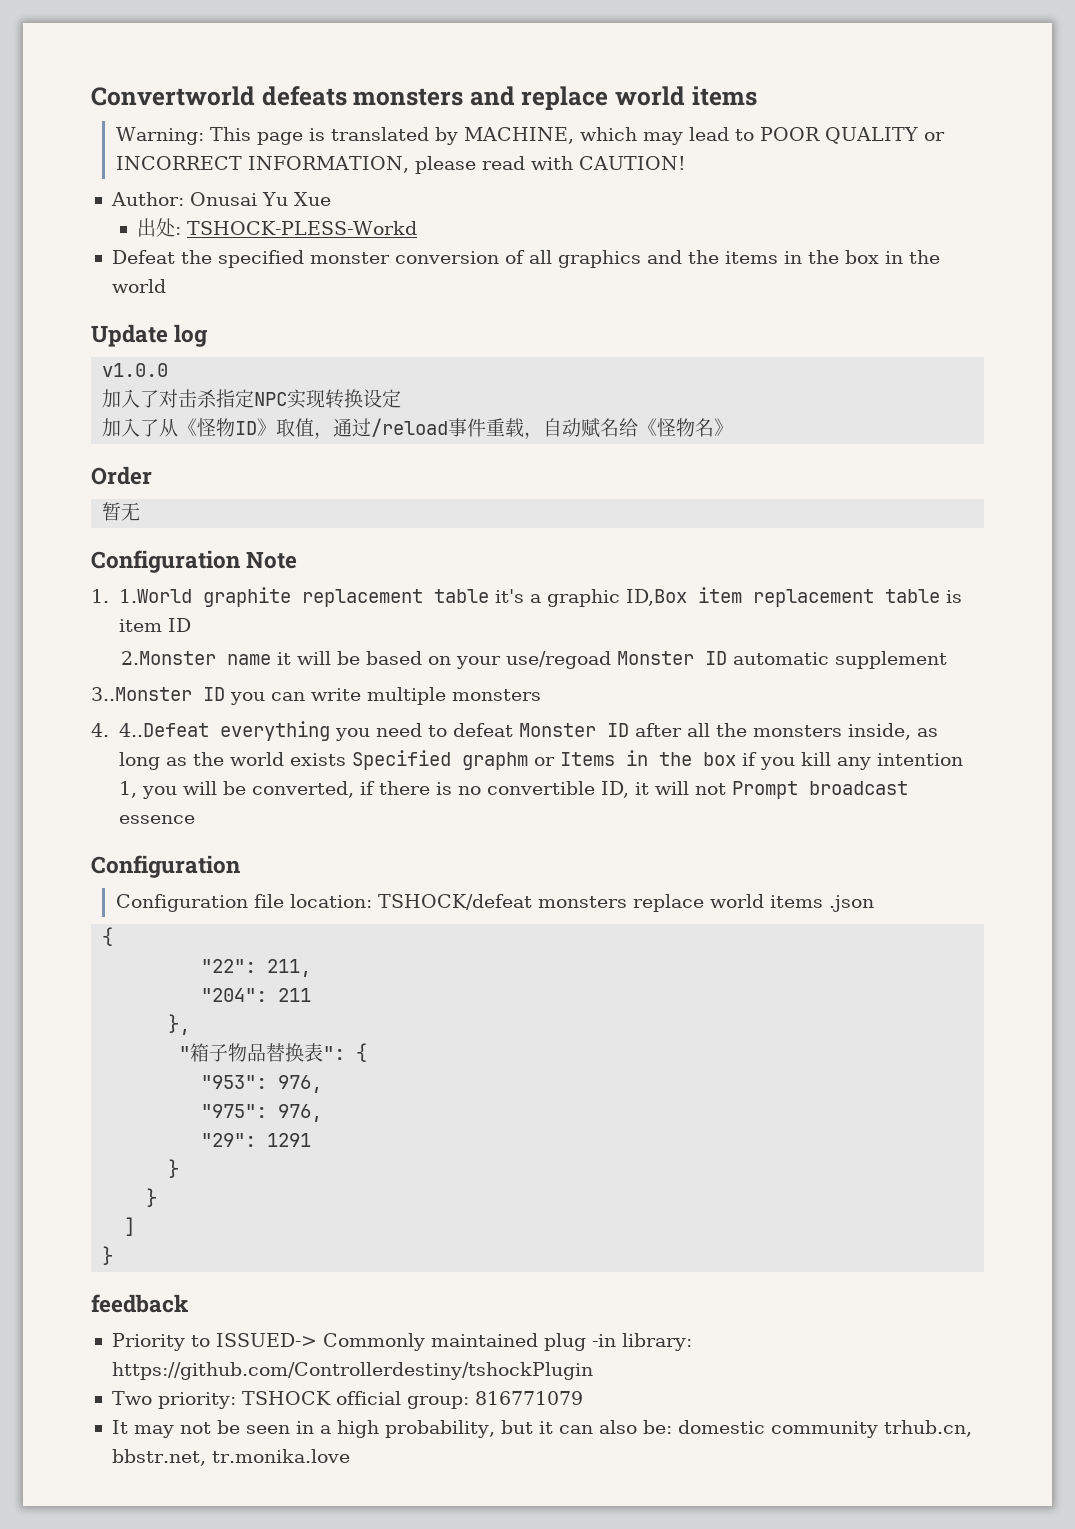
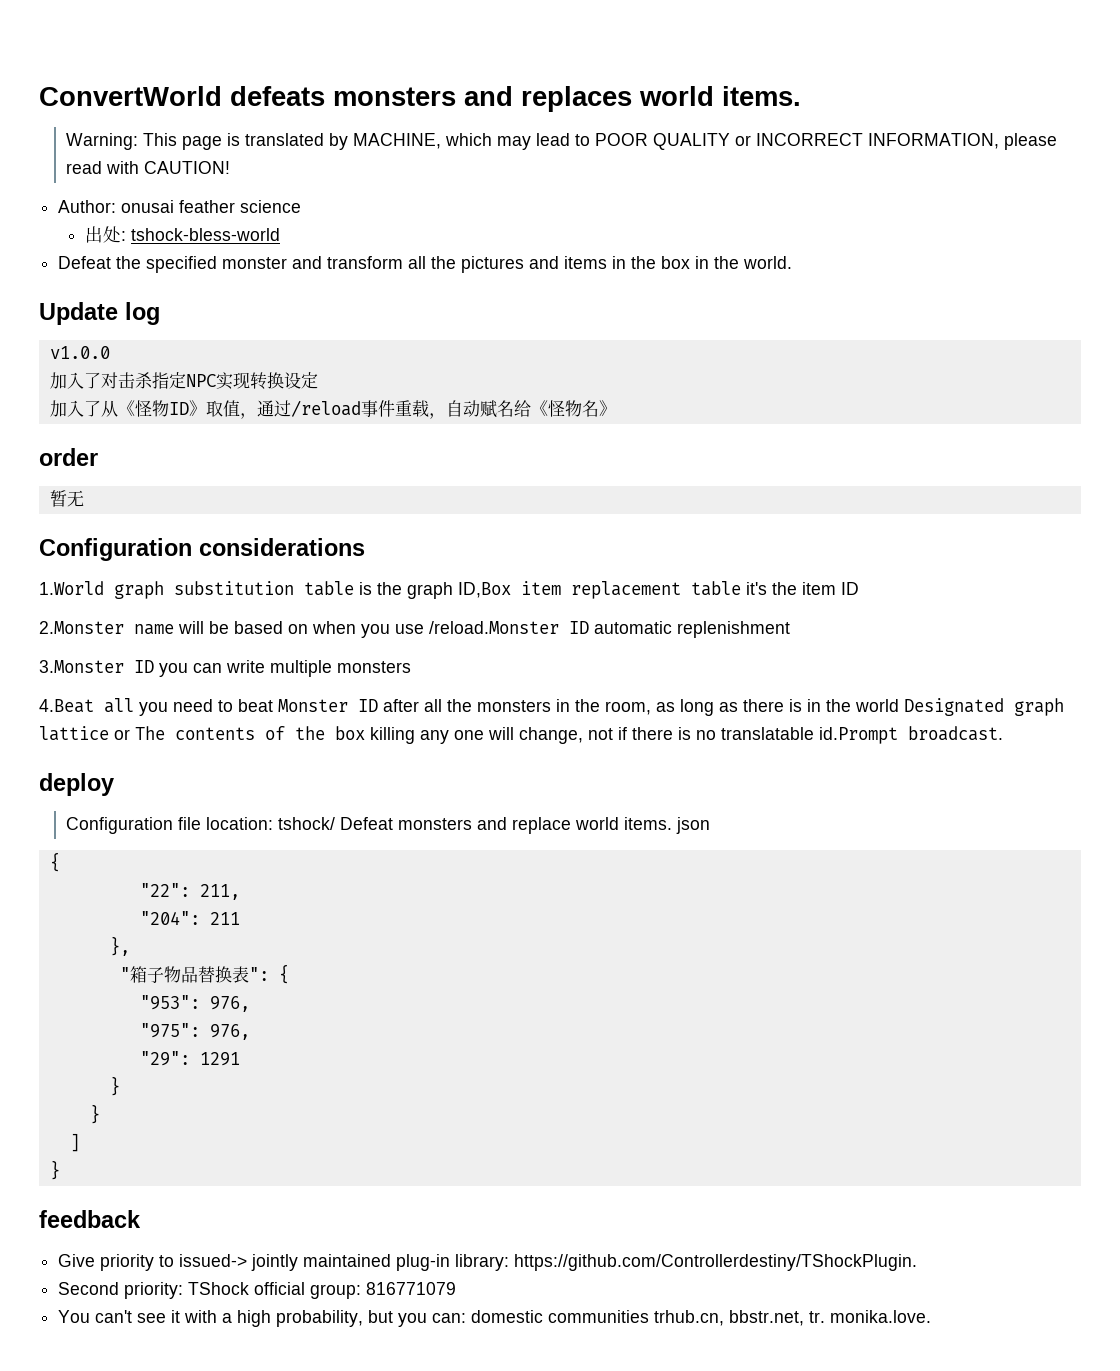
- Convertworld defeats monsters and replace world items
+ ConvertWorld defeats monsters and replaces world items.
- Author: Onusai Yu Xue
+ Author: onusai feather science
- 出处: TSHOCK-PLESS-Workd
+ 出处: tshock-bless-world
- Defeat the specified monster conversion of all graphics and the items in the box in the world
+ Defeat the specified monster and transform all the pictures and items in the box in the world.
- Order
+ order
- Configuration Note
- 1. 1.World graphite replacement table it's a graphic ID,Box item replacement table is item ID
+ Configuration considerations
+ 1.World graph substitution table is the graph ID,Box item replacement table it's the item ID
- 2.Monster name it will be based on your use/regoad Monster ID automatic supplement
- 3..Monster ID you can write multiple monsters
+ 2.Monster name will be based on when you use /reload.Monster ID automatic replenishment
+ 3.Monster ID you can write multiple monsters
- 4. 4..Defeat everything you need to defeat Monster ID after all the monsters inside, as long as the world exists Specified graphm or Items in the box if you kill any intention 1, you will be converted, if there is no convertible ID, it will not Prompt broadcast essence
- Configuration
- Configuration file location: TSHOCK/defeat monsters replace world items .json
+ 4.Beat all you need to beat Monster ID after all the monsters in the room, as long as there is in the world Designated graph lattice or The contents of the box killing any one will change, not if there is no translatable id.Prompt broadcast.
+ deploy
+ Configuration file location: tshock/ Defeat monsters and replace world items. json
- Priority to ISSUED-> Commonly maintained plug -in library: https://github.com/Controllerdestiny/tshockPlugin
- Two priority: TSHOCK official group: 816771079
- It may not be seen in a high probability, but it can also be: domestic community trhub.cn, bbstr.net, tr.monika.love
+ Give priority to issued-> jointly maintained plug-in library: https://github.com/Controllerdestiny/TShockPlugin.
+ Second priority: TShock official group: 816771079
+ You can't see it with a high probability, but you can: domestic communities trhub.cn, bbstr.net, tr. monika.love.

